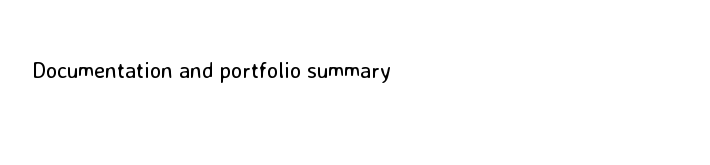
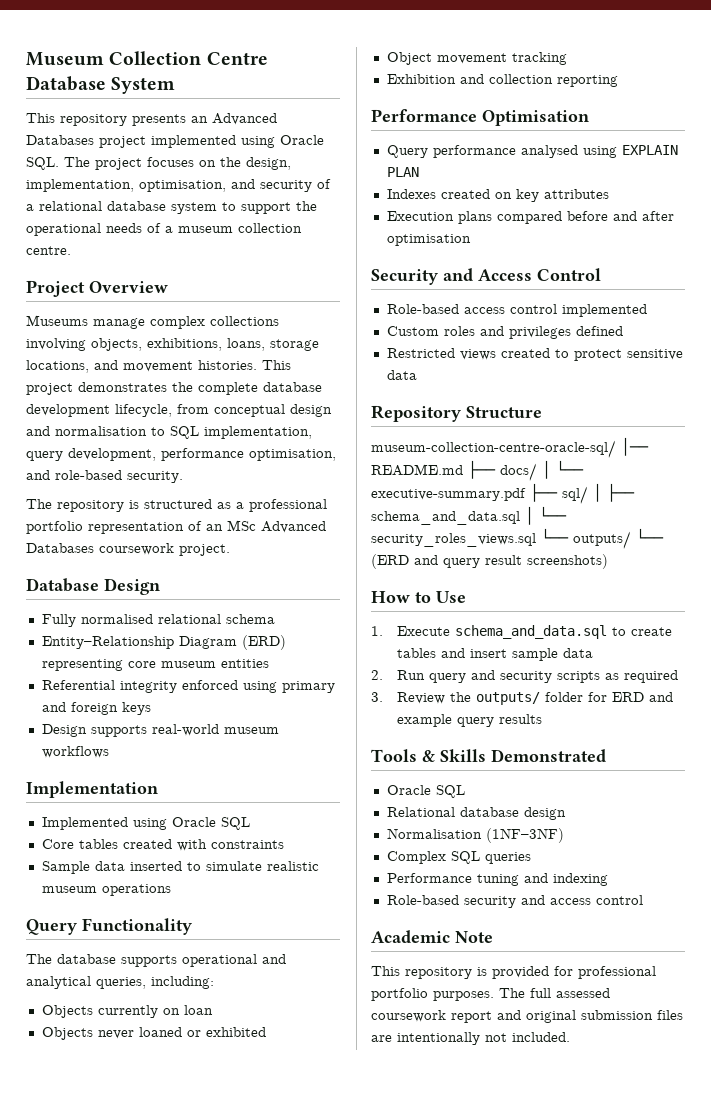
- Documentation and portfolio summary
+ Museum Collection Centre Database System
+ This repository presents an Advanced Databases project implemented using Oracle SQL. The project focuses on the design, implementation, optimisation, and security of a relational database system to support the operational needs of a museum collection centre.
+ Project Overview
+ Museums manage complex collections involving objects, exhibitions, loans, storage locations, and movement histories. This project demonstrates the complete database development lifecycle, from conceptual design and normalisation to SQL implementation, query development, performance optimisation, and role-based security.
+ The repository is structured as a professional portfolio representation of an MSc Advanced Databases coursework project.
+ Database Design
+ Fully normalised relational schema
+ Entity–Relationship Diagram (ERD) representing core museum entities
+ Referential integrity enforced using primary and foreign keys
+ Design supports real-world museum workflows
+ Implementation
+ Implemented using Oracle SQL
+ Core tables created with constraints
+ Sample data inserted to simulate realistic museum operations
+ Query Functionality
+ The database supports operational and analytical queries, including:
+ Objects currently on loan
+ Objects never loaned or exhibited
+ Object movement tracking
+ Exhibition and collection reporting
+ Performance Optimisation
+ Query performance analysed using EXPLAIN PLAN
+ Indexes created on key attributes
+ Execution plans compared before and after optimisation
+ Security and Access Control
+ Role-based access control implemented
+ Custom roles and privileges defined
+ Restricted views created to protect sensitive data
+ Repository Structure
+ museum-collection-centre-oracle-sql/ │── README.md ├── docs/ │ └── executive-summary.pdf ├── sql/ │ ├── schema_and_data.sql │ └── security_roles_views.sql └── outputs/ └── (ERD and query result screenshots)
+ How to Use
+ 1. Execute schema_and_data.sql to create tables and insert sample data
+ 2. Run query and security scripts as required
+ 3. Review the outputs/ folder for ERD and example query results
+ Tools & Skills Demonstrated
+ Oracle SQL
+ Relational database design
+ Normalisation (1NF–3NF)
+ Complex SQL queries
+ Performance tuning and indexing
+ Role-based security and access control
+ Academic Note
+ This repository is provided for professional portfolio purposes. The full assessed coursework report and original submission files are intentionally not included.

